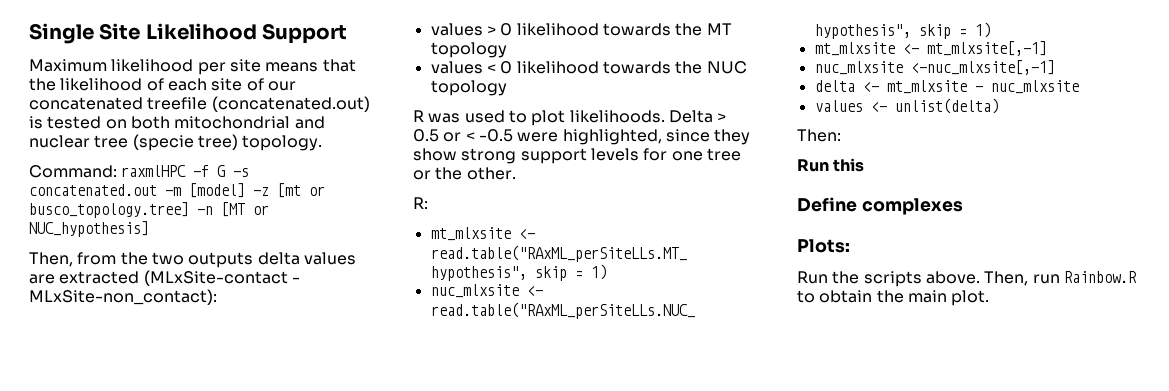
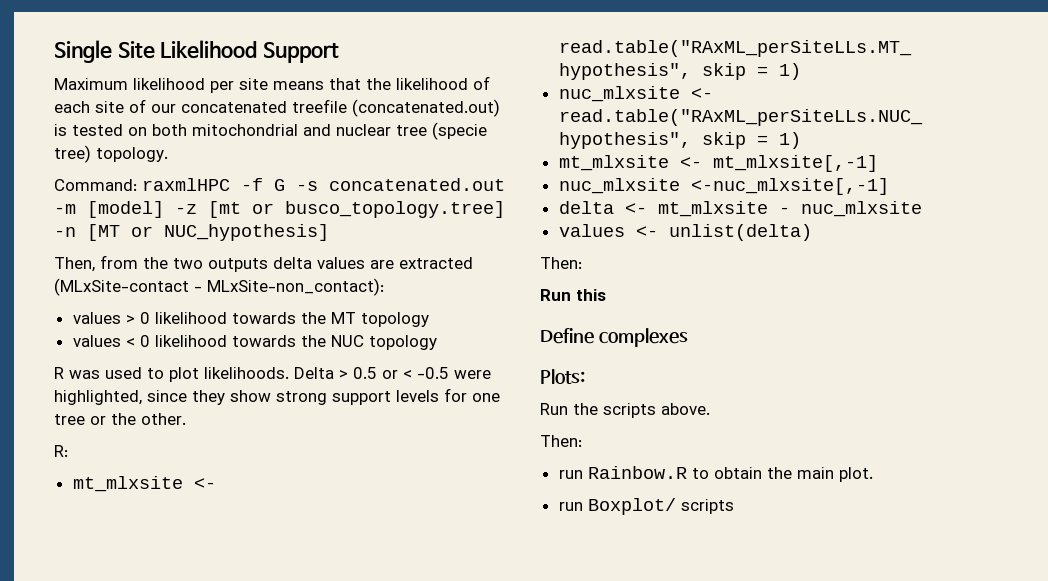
- Run the scripts above. Then, run Rainbow.R to obtain the main plot.
+ Run the scripts above.
+ Then:
+ run Rainbow.R to obtain the main plot.
+ run Boxplot/ scripts

